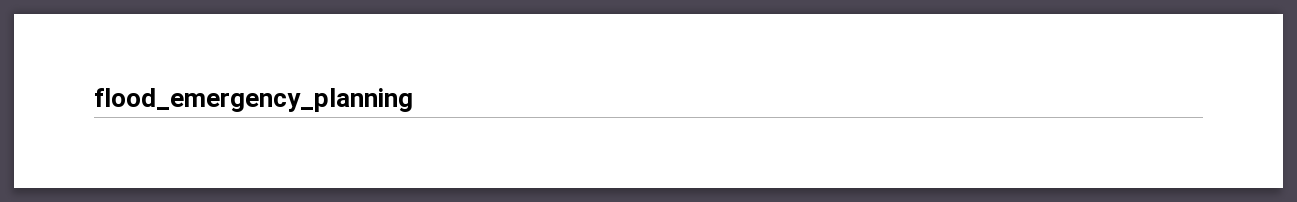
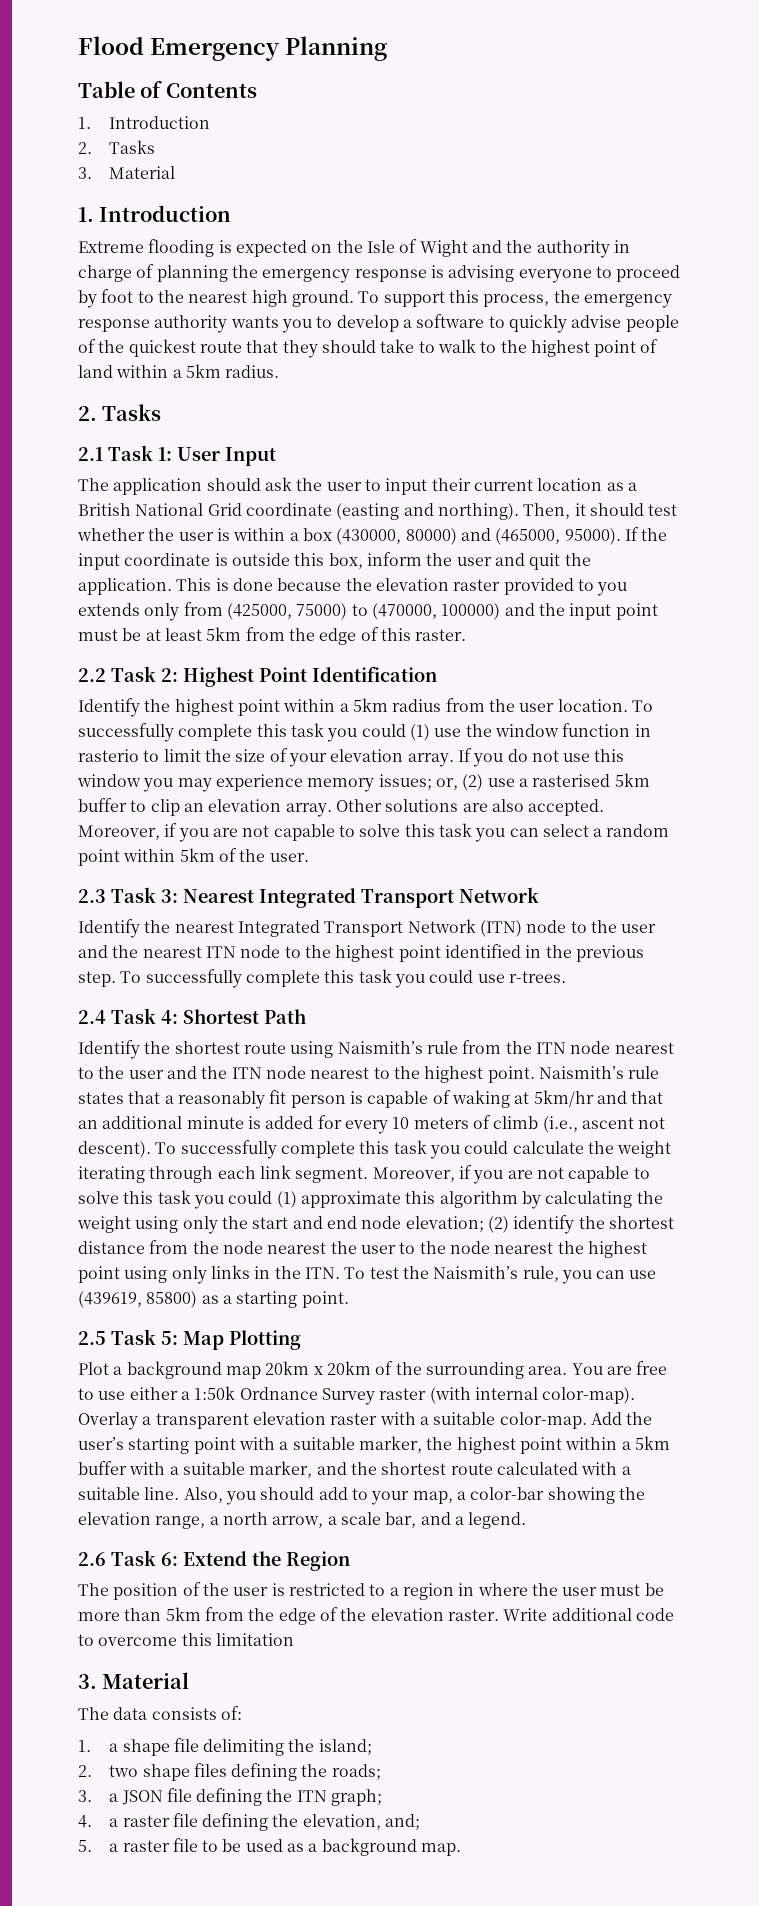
- flood_emergency_planning
+ Flood Emergency Planning
+ Table of Contents
+ 1. Introduction
+ 2. Tasks
+ 3. Material
+ 1. Introduction
+ Extreme flooding is expected on the Isle of Wight and the authority in charge of planning the emergency response is advising everyone to proceed by foot to the nearest high ground. To support this process, the emergency response authority wants you to develop a software to quickly advise people of the quickest route that they should take to walk to the highest point of land within a 5km radius.
+ 2. Tasks
+ 2.1 Task 1: User Input
+ The application should ask the user to input their current location as a British National Grid coordinate (easting and northing). Then, it should test whether the user is within a box (430000, 80000) and (465000, 95000). If the input coordinate is outside this box, inform the user and quit the application. This is done because the elevation raster provided to you extends only from (425000, 75000) to (470000, 100000) and the input point must be at least 5km from the edge of this raster.
+ 2.2 Task 2: Highest Point Identification
+ Identify the highest point within a 5km radius from the user location. To successfully complete this task you could (1) use the window function in rasterio to limit the size of your elevation array. If you do not use this window you may experience memory issues; or, (2) use a rasterised 5km buffer to clip an elevation array. Other solutions are also accepted. Moreover, if you are not capable to solve this task you can select a random point within 5km of the user.
+ 2.3 Task 3: Nearest Integrated Transport Network
+ Identify the nearest Integrated Transport Network (ITN) node to the user and the nearest ITN node to the highest point identified in the previous step. To successfully complete this task you could use r-trees.
+ 2.4 Task 4: Shortest Path
+ Identify the shortest route using Naismith’s rule from the ITN node nearest to the user and the ITN node nearest to the highest point. Naismith’s rule states that a reasonably fit person is capable of waking at 5km/hr and that an additional minute is added for every 10 meters of climb (i.e., ascent not descent). To successfully complete this task you could calculate the weight iterating through each link segment. Moreover, if you are not capable to solve this task you could (1) approximate this algorithm by calculating the weight using only the start and end node elevation; (2) identify the shortest distance from the node nearest the user to the node nearest the highest point using only links in the ITN. To test the Naismith’s rule, you can use (439619, 85800) as a starting point.
+ 2.5 Task 5: Map Plotting
+ Plot a background map 20km x 20km of the surrounding area. You are free to use either a 1:50k Ordnance Survey raster (with internal color-map). Overlay a transparent elevation raster with a suitable color-map. Add the user’s starting point with a suitable marker, the highest point within a 5km buffer with a suitable marker, and the shortest route calculated with a suitable line. Also, you should add to your map, a color-bar showing the elevation range, a north arrow, a scale bar, and a legend.
+ 2.6 Task 6: Extend the Region
+ The position of the user is restricted to a region in where the user must be more than 5km from the edge of the elevation raster. Write additional code to overcome this limitation
+ 3. Material
+ The data consists of:
+ 1. a shape file delimiting the island;
+ 2. two shape files defining the roads;
+ 3. a JSON file defining the ITN graph;
+ 4. a raster file defining the elevation, and;
+ 5. a raster file to be used as a background map.

